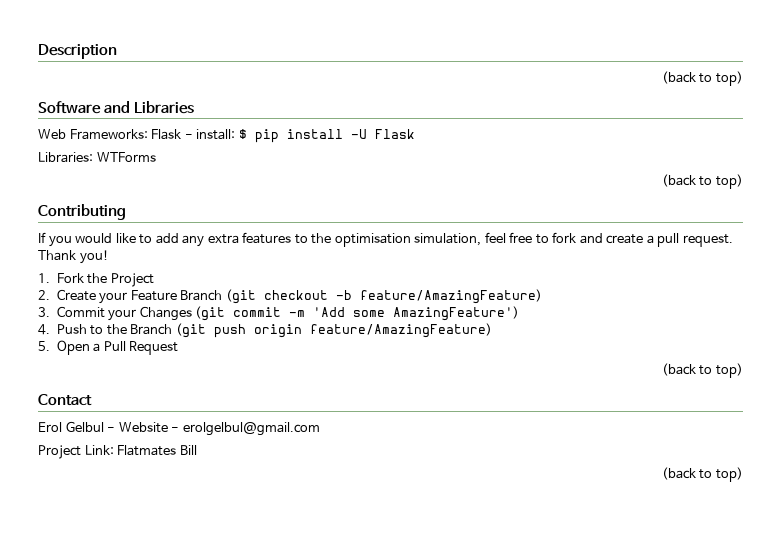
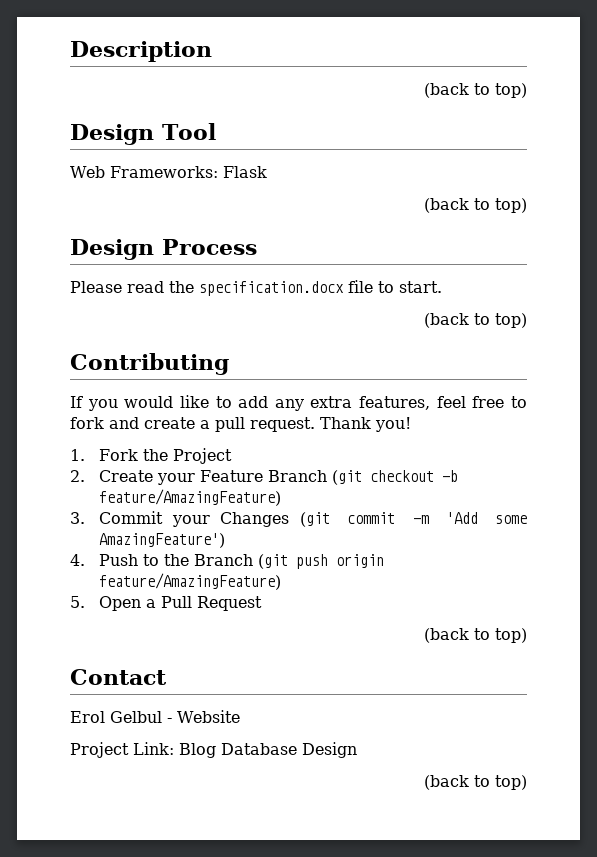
- Software and Libraries
+ Design Tool
- Web Frameworks: Flask - install: $ pip install -U Flask
- Libraries: WTForms
+ Web Frameworks: Flask
+ (back to top)
+ Design Process
+ Please read the specification.docx file to start.
- If you would like to add any extra features to the optimisation simulation, feel free to fork and create a pull request.
+ If you would like to add any extra features, feel free to fork and create a pull request.
- Erol Gelbul - Website - erolgelbul@gmail.com
+ Erol Gelbul - Website
- Project Link: Flatmates Bill
+ Project Link: Blog Database Design

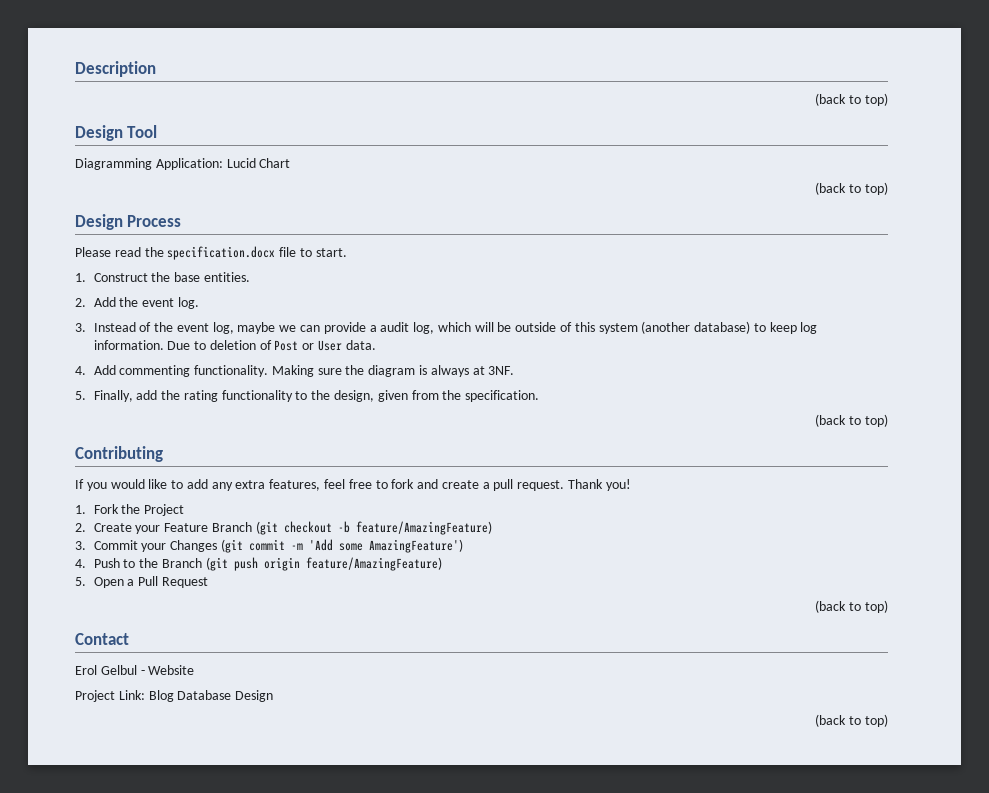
- Web Frameworks: Flask
+ Diagramming Application: Lucid Chart
+ 1. Construct the base entities.
+ 2. Add the event log.
+ 3. Instead of the event log, maybe we can provide a audit log, which will be outside of this system (another database) to keep log information. Due to deletion of Post or User data.
+ 4. Add commenting functionality. Making sure the diagram is always at 3NF.
+ 5. Finally, add the rating functionality to the design, given from the specification.

